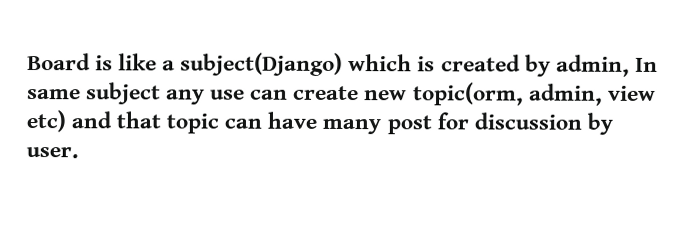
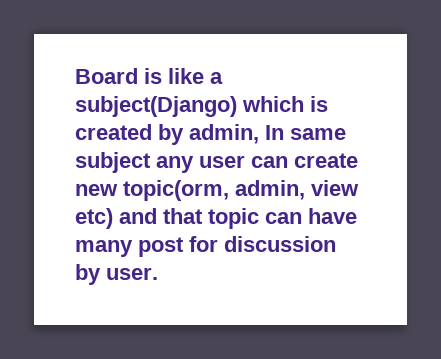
- Board is like a subject(Django) which is created by admin, In same subject any use can create new topic(orm, admin, view etc) and that topic can have many post for discussion by user.
+ Board is like a subject(Django) which is created by admin, In same subject any user can create new topic(orm, admin, view etc) and that topic can have many post for discussion by user.

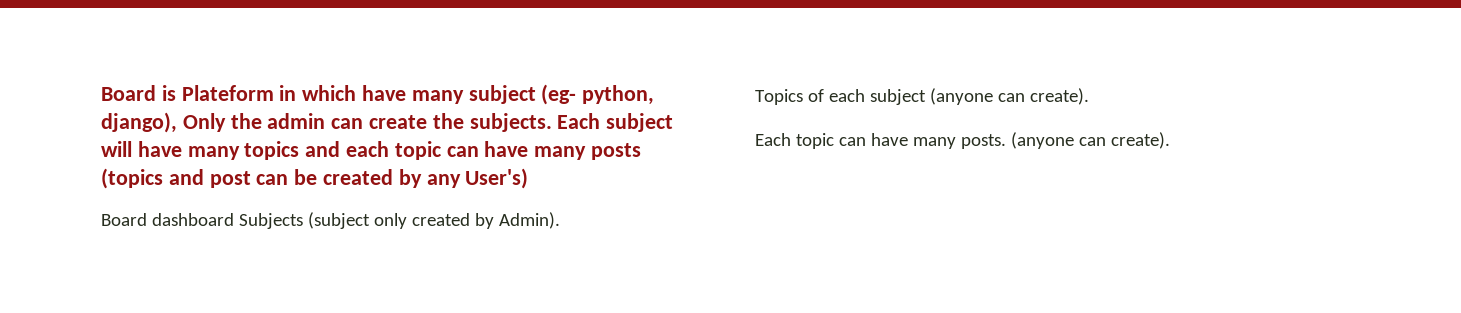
- Board is like a subject(Django) which is created by admin, In same subject any user can create new topic(orm, admin, view etc) and that topic can have many post for discussion by user.
+ Board is Plateform in which have many subject (eg- python, django), Only the admin can create the subjects. Each subject will have many topics and each topic can have many posts (topics and post can be created by any User's)
+ Board dashboard Subjects (subject only created by Admin).
+ Topics of each subject (anyone can create).
+ Each topic can have many posts. (anyone can create).

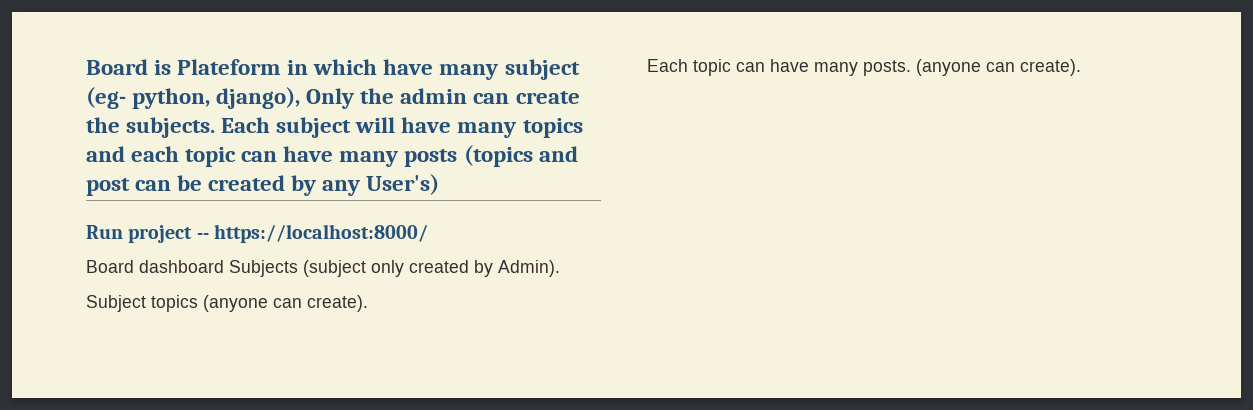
+ Run project -- https://localhost:8000/
- Topics of each subject (anyone can create).
+ Subject topics (anyone can create).

